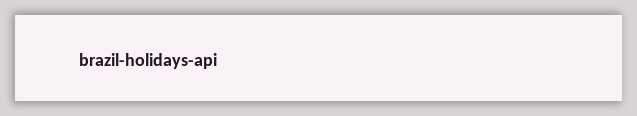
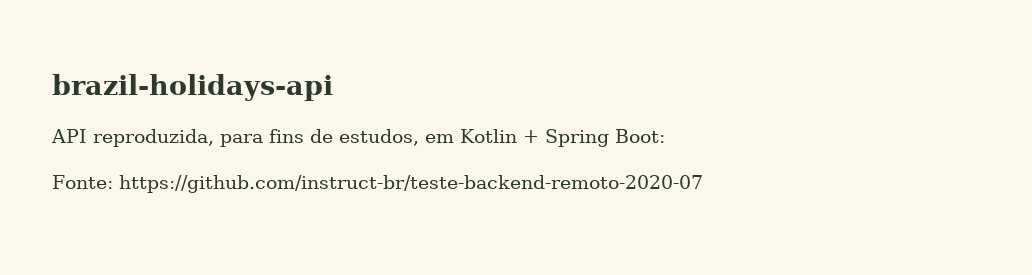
+ API reproduzida, para fins de estudos, em Kotlin + Spring Boot:
+ Fonte: https://github.com/instruct-br/teste-backend-remoto-2020-07

